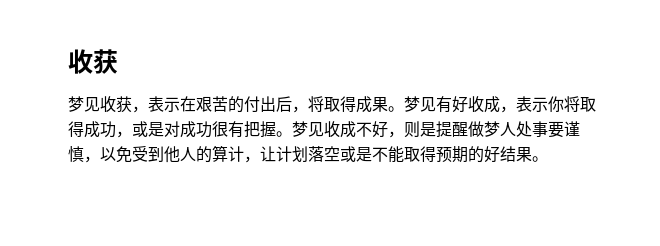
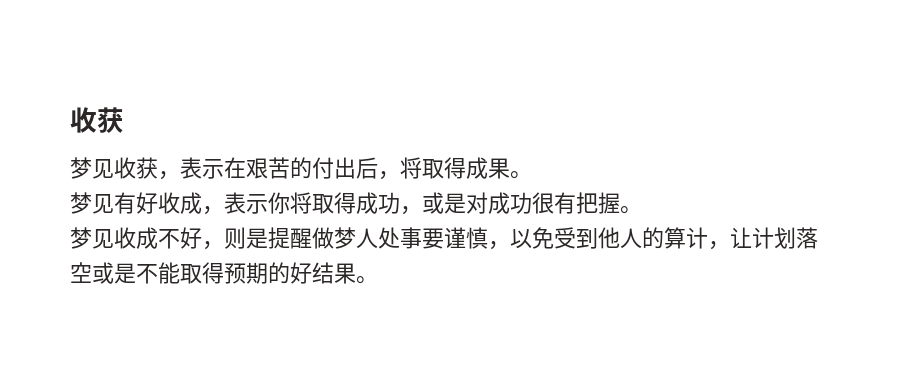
- 梦见收获，表示在艰苦的付出后，将取得成果。梦见有好收成，表示你将取得成功，或是对成功很有把握。梦见收成不好，则是提醒做梦人处事要谨慎，以免受到他人的算计，让计划落空或是不能取得预期的好结果。
+ 梦见收获，表示在艰苦的付出后，将取得成果。
+ 梦见有好收成，表示你将取得成功，或是对成功很有把握。
+ 梦见收成不好，则是提醒做梦人处事要谨慎，以免受到他人的算计，让计划落空或是不能取得预期的好结果。

